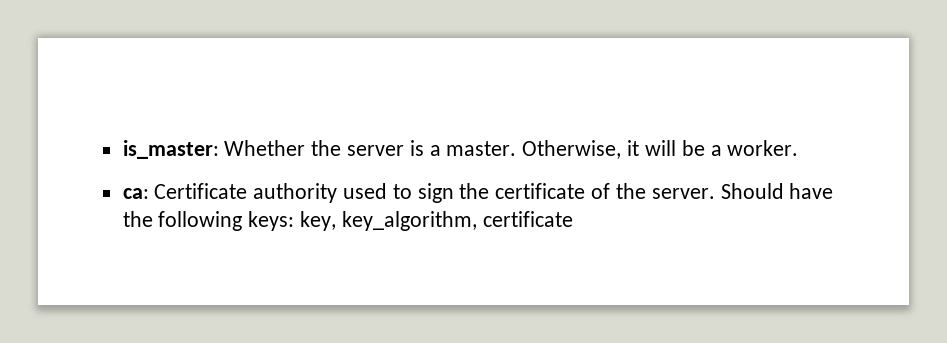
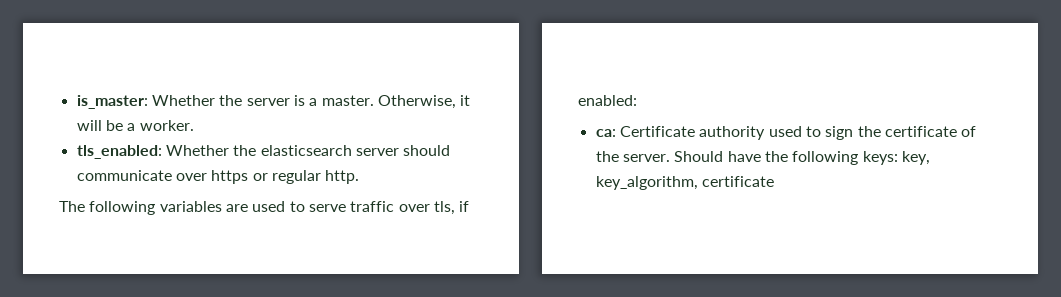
+ tls_enabled: Whether the elasticsearch server should communicate over https or regular http.
+ The following variables are used to serve traffic over tls, if enabled:

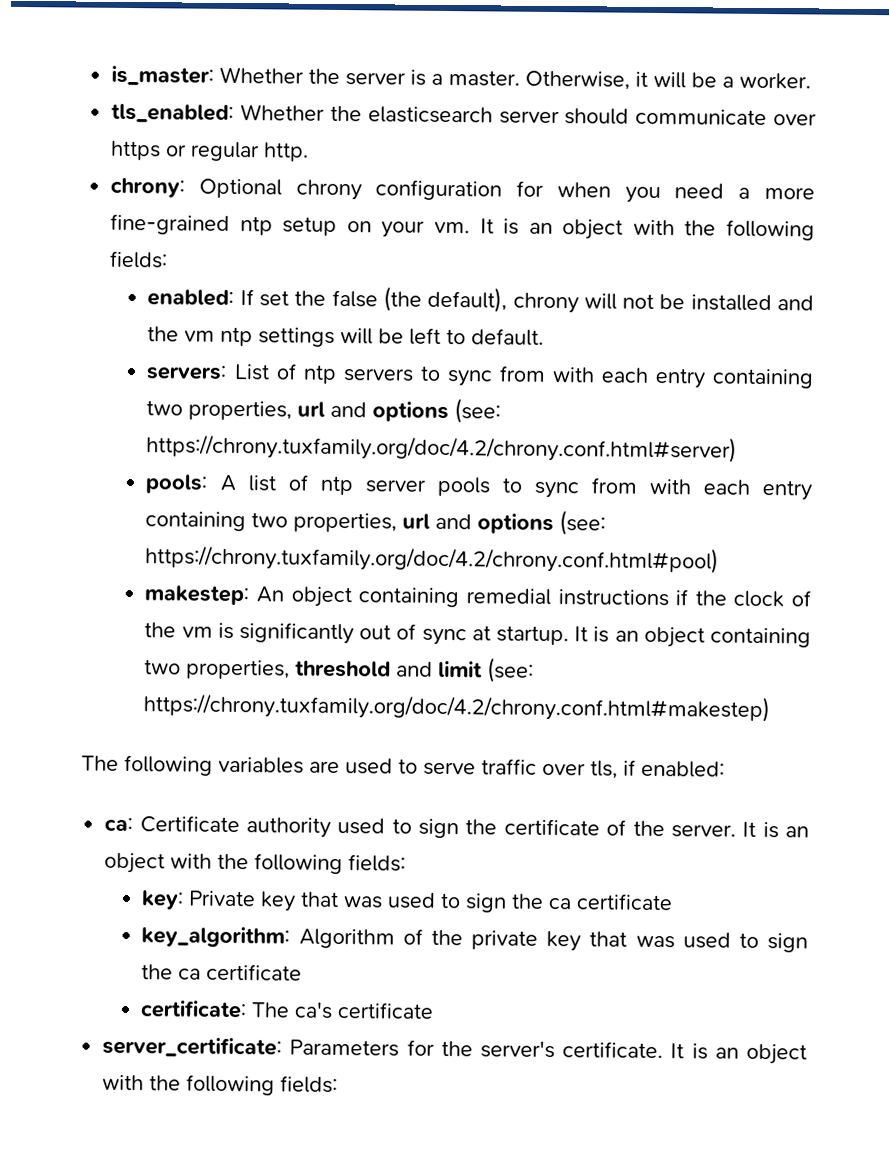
+ chrony: Optional chrony configuration for when you need a more fine-grained ntp setup on your vm. It is an object with the following fields:
+ enabled: If set the false (the default), chrony will not be installed and the vm ntp settings will be left to default.
+ servers: List of ntp servers to sync from with each entry containing two properties, url and options (see: https://chrony.tuxfamily.org/doc/4.2/chrony.conf.html#server)
+ pools: A list of ntp server pools to sync from with each entry containing two properties, url and options (see: https://chrony.tuxfamily.org/doc/4.2/chrony.conf.html#pool)
+ makestep: An object containing remedial instructions if the clock of the vm is significantly out of sync at startup. It is an object containing two properties, threshold and limit (see: https://chrony.tuxfamily.org/doc/4.2/chrony.conf.html#makestep)
- ca: Certificate authority used to sign the certificate of the server. Should have the following keys: key, key_algorithm, certificate
+ ca: Certificate authority used to sign the certificate of the server. It is an object with the following fields:
+ key: Private key that was used to sign the ca certificate
+ key_algorithm: Algorithm of the private key that was used to sign the ca certificate
+ certificate: The ca's certificate
+ server_certificate: Parameters for the server's certificate. It is an object with the following fields:

